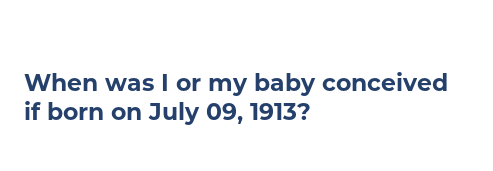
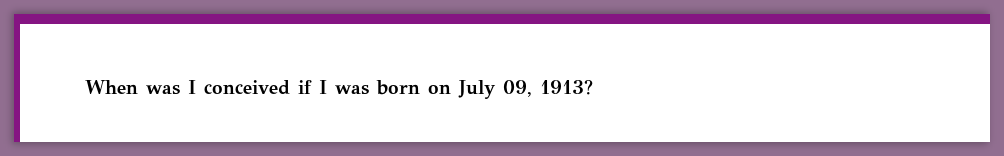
- When was I or my baby conceived if born on July 09, 1913?
+ When was I conceived if I was born on July 09, 1913?

